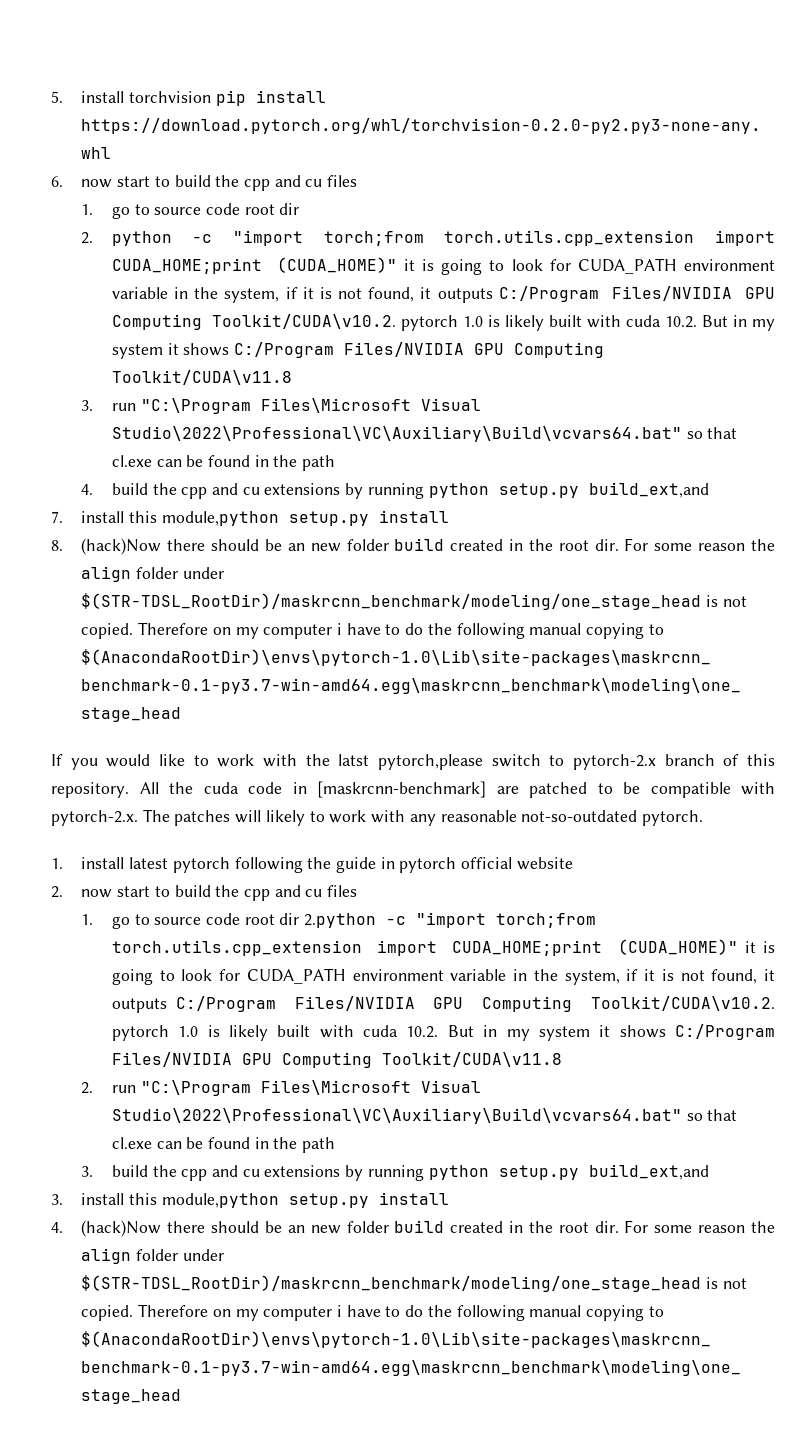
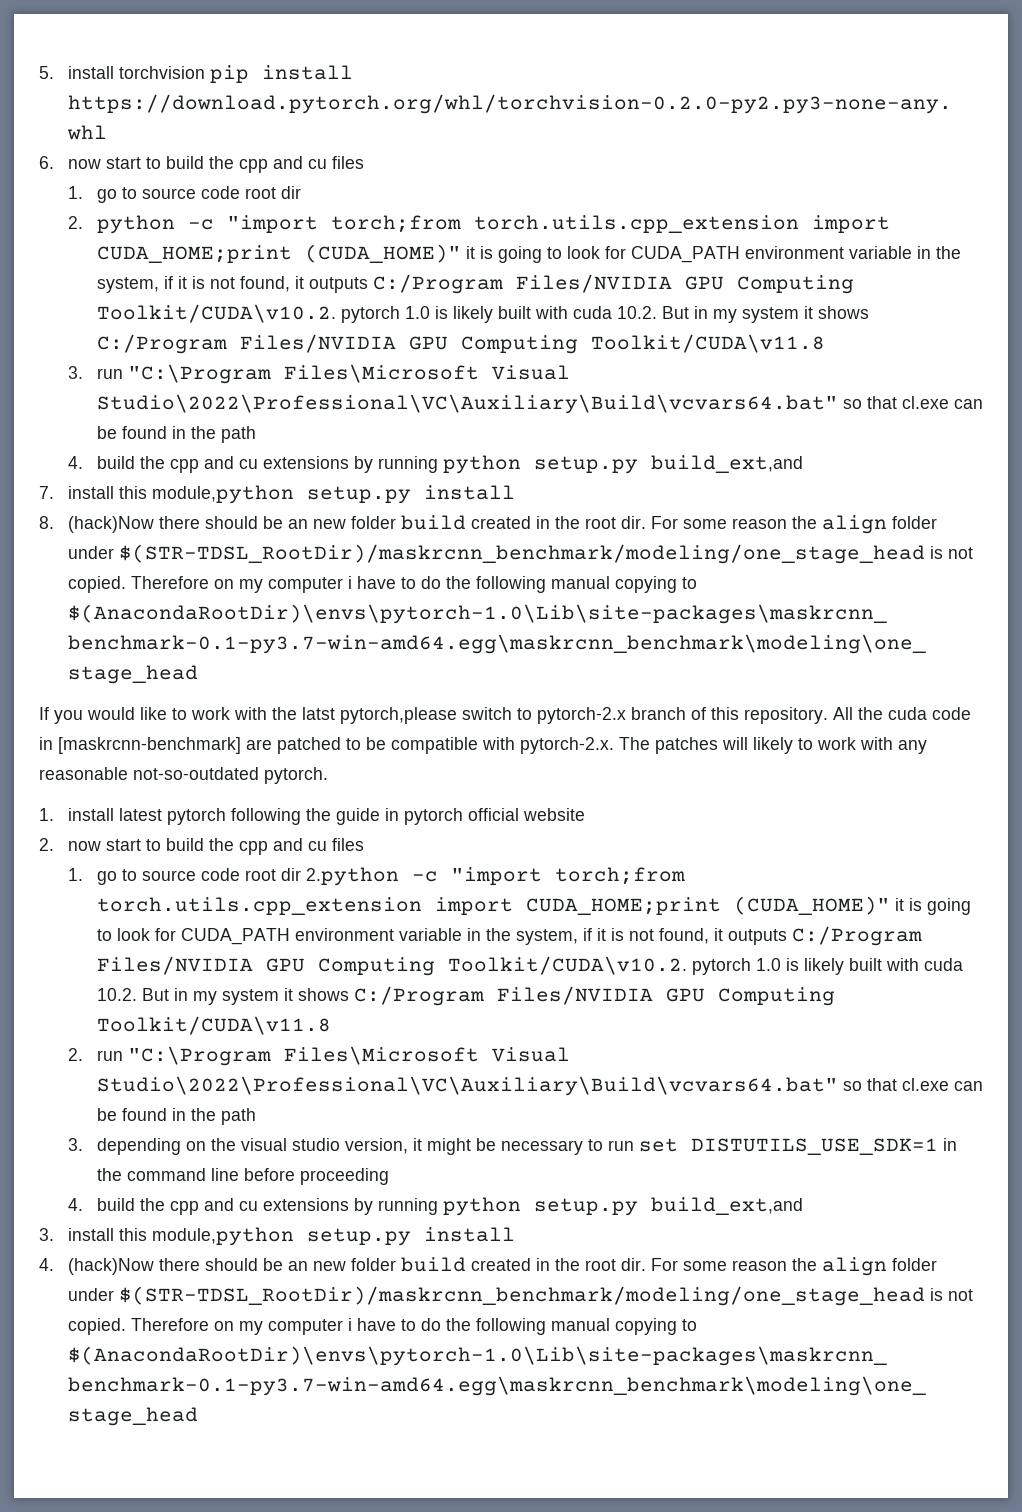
- 3. build the cpp and cu extensions by running python setup.py build_ext,and
+ 3. depending on the visual studio version, it might be necessary to run set DISTUTILS_USE_SDK=1 in the command line before proceeding
+ 4. build the cpp and cu extensions by running python setup.py build_ext,and

